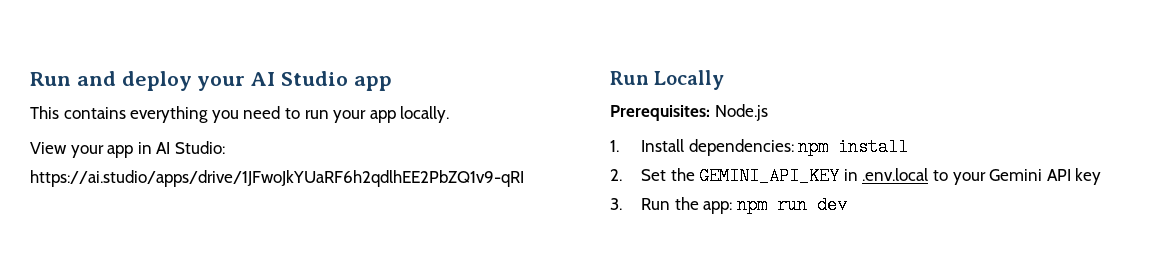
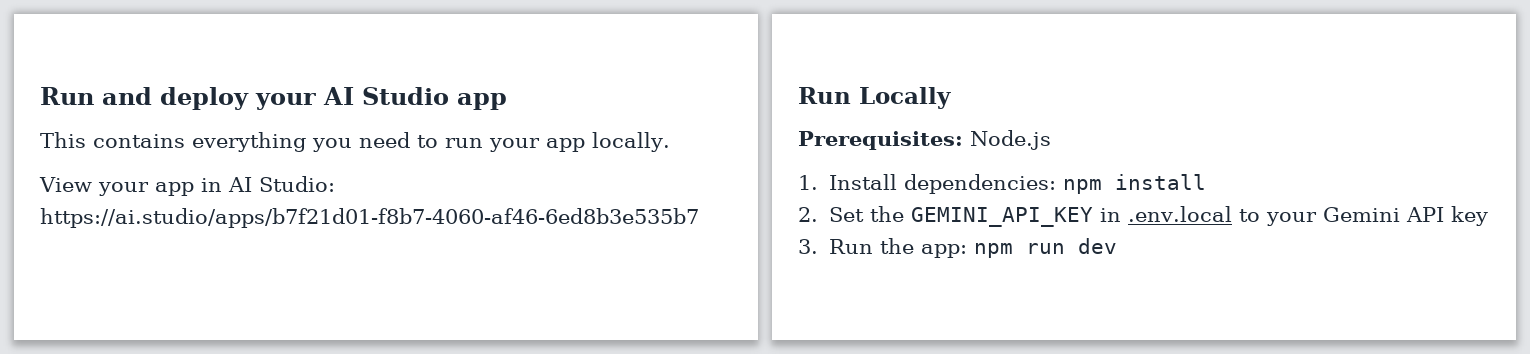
- View your app in AI Studio: https://ai.studio/apps/drive/1JFwoJkYUaRF6h2qdlhEE2PbZQ1v9-qRI
+ View your app in AI Studio: https://ai.studio/apps/b7f21d01-f8b7-4060-af46-6ed8b3e535b7

